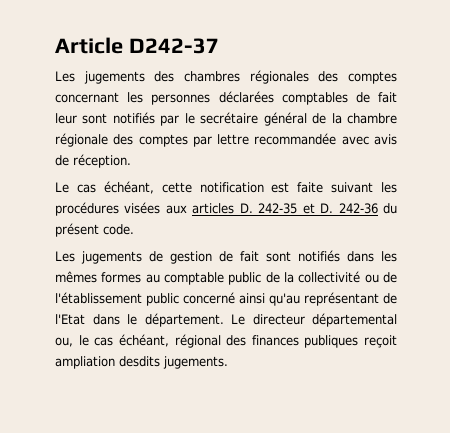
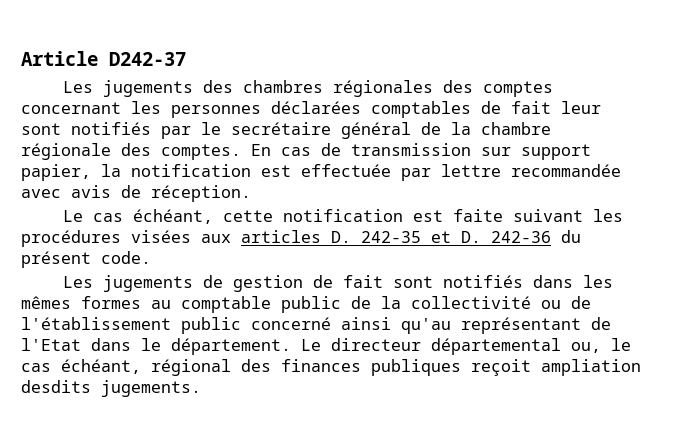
- Les jugements des chambres régionales des comptes concernant les personnes déclarées comptables de fait leur sont notifiés par le secrétaire général de la chambre régionale des comptes par lettre recommandée avec avis de réception.
+ Les jugements des chambres régionales des comptes concernant les personnes déclarées comptables de fait leur sont notifiés par le secrétaire général de la chambre régionale des comptes. En cas de transmission sur support papier, la notification est effectuée par lettre recommandée avec avis de réception.

